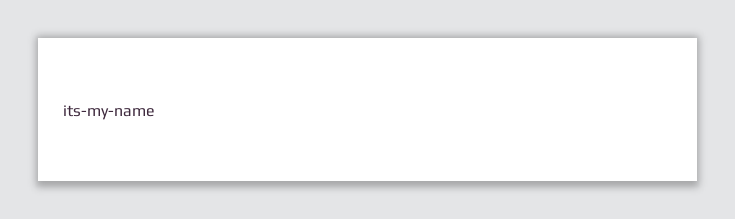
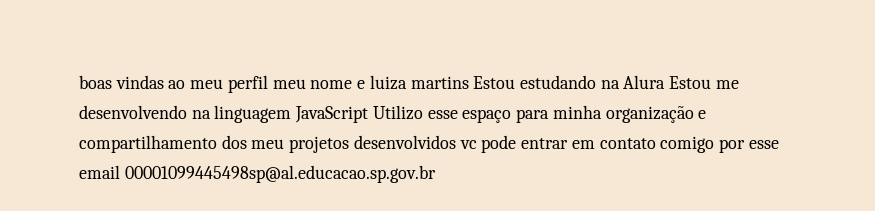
- its-my-name
+ boas vindas ao meu perfil meu nome e luiza martins Estou estudando na Alura Estou me desenvolvendo na linguagem JavaScript Utilizo esse espaço para minha organização e compartilhamento dos meu projetos desenvolvidos vc pode entrar em contato comigo por esse email 00001099445498sp@al.educacao.sp.gov.br

